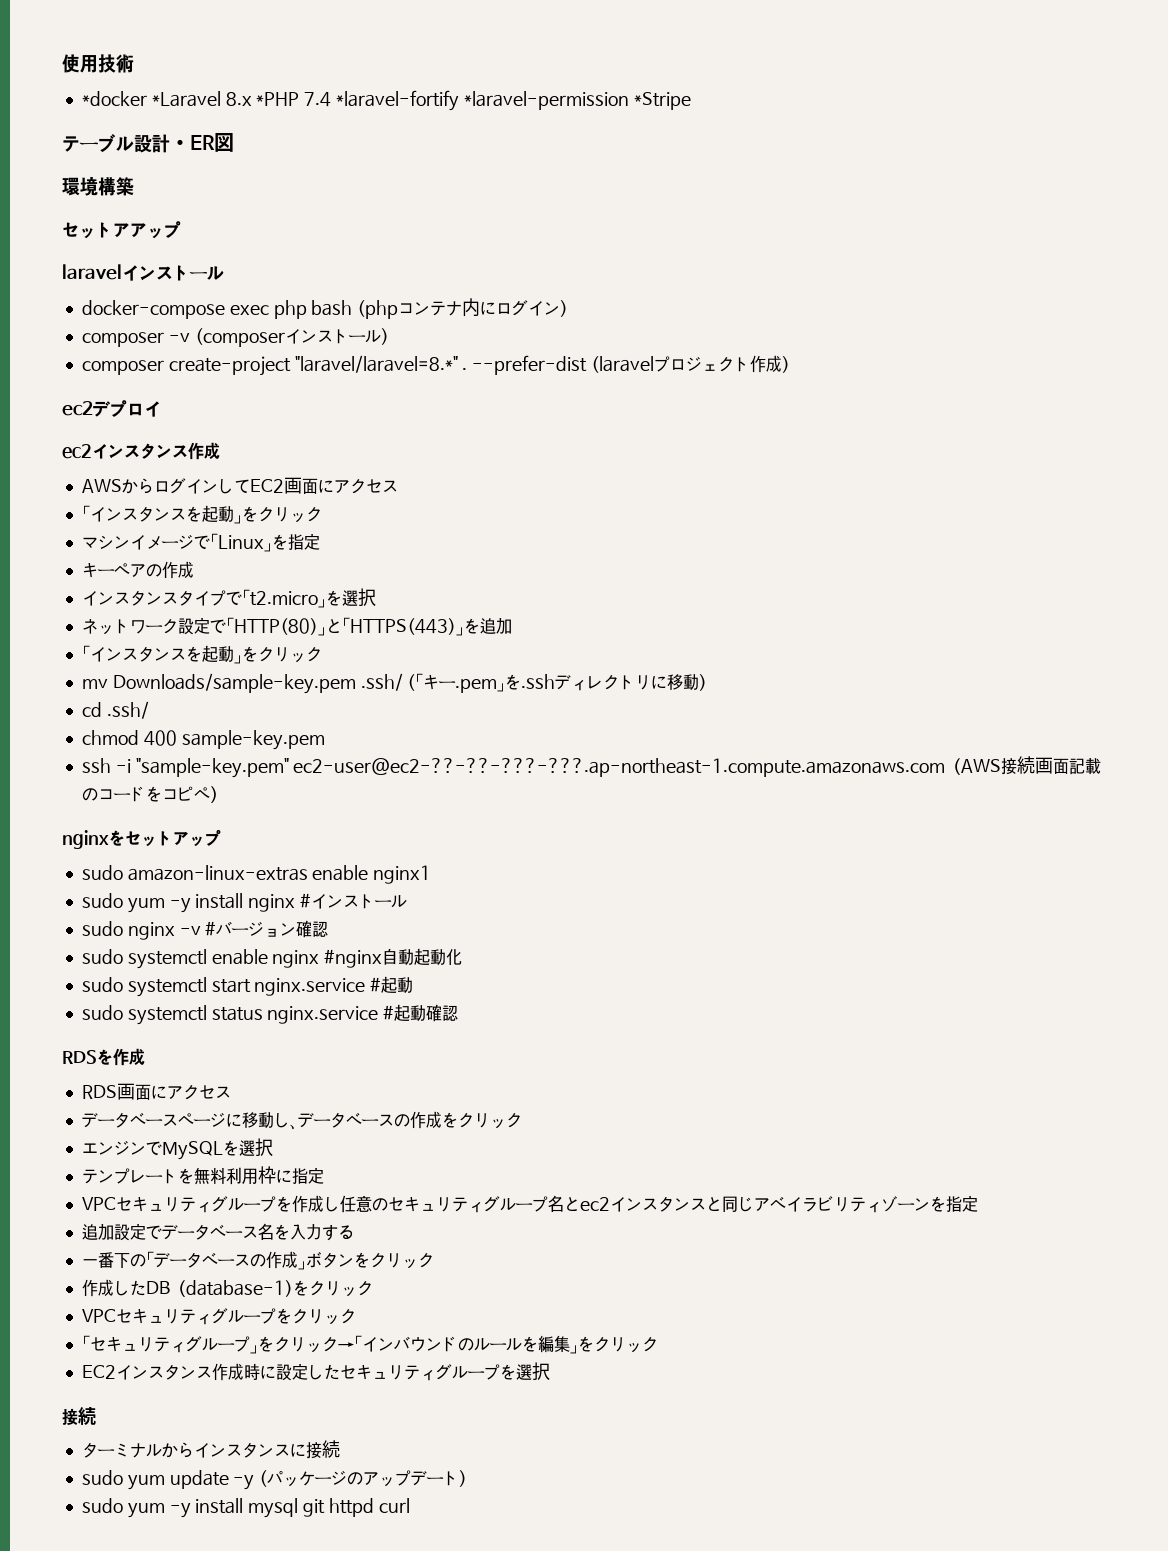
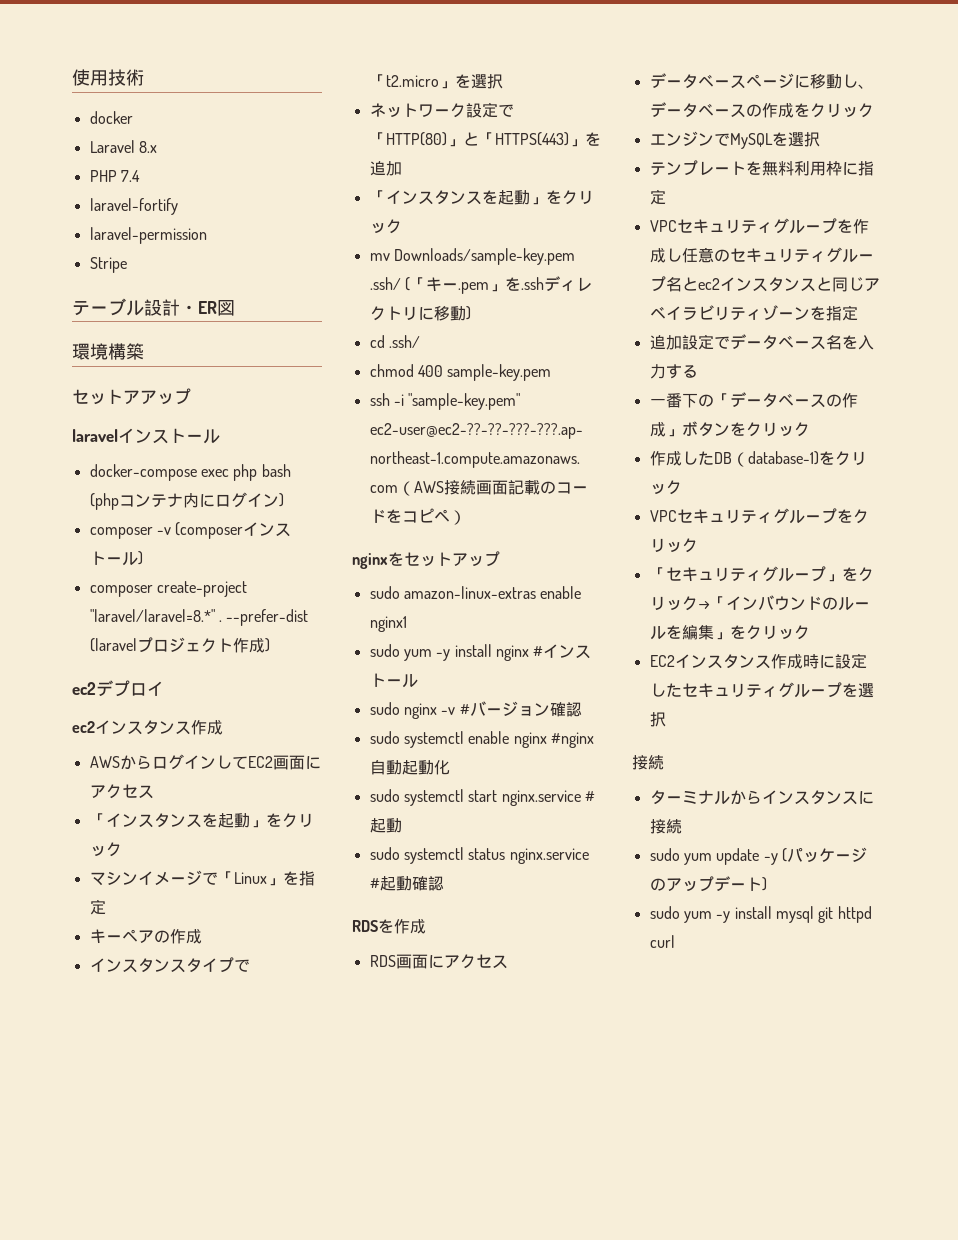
- *docker *Laravel 8.x *PHP 7.4 *laravel-fortify *laravel-permission *Stripe
+ docker
+ Laravel 8.x
+ PHP 7.4
+ laravel-fortify
+ laravel-permission
+ Stripe

